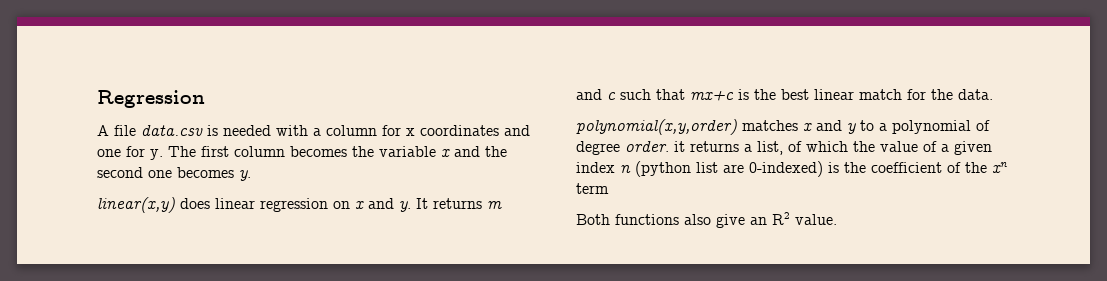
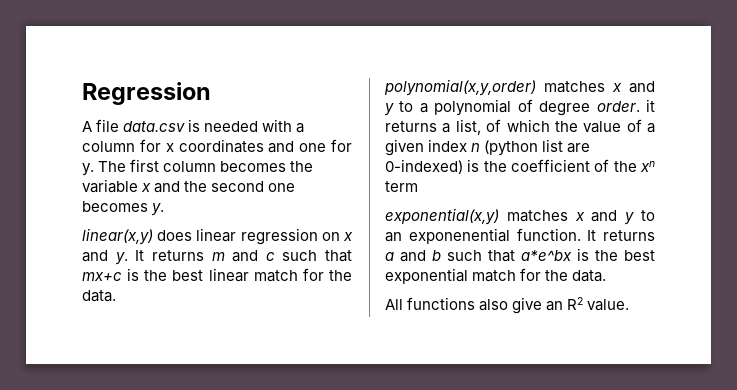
- Both functions also give an R2 value.
+ exponential(x,y) matches x and y to an exponenential function. It returns a and b such that a*e^bx is the best exponential match for the data.
+ All functions also give an R2 value.

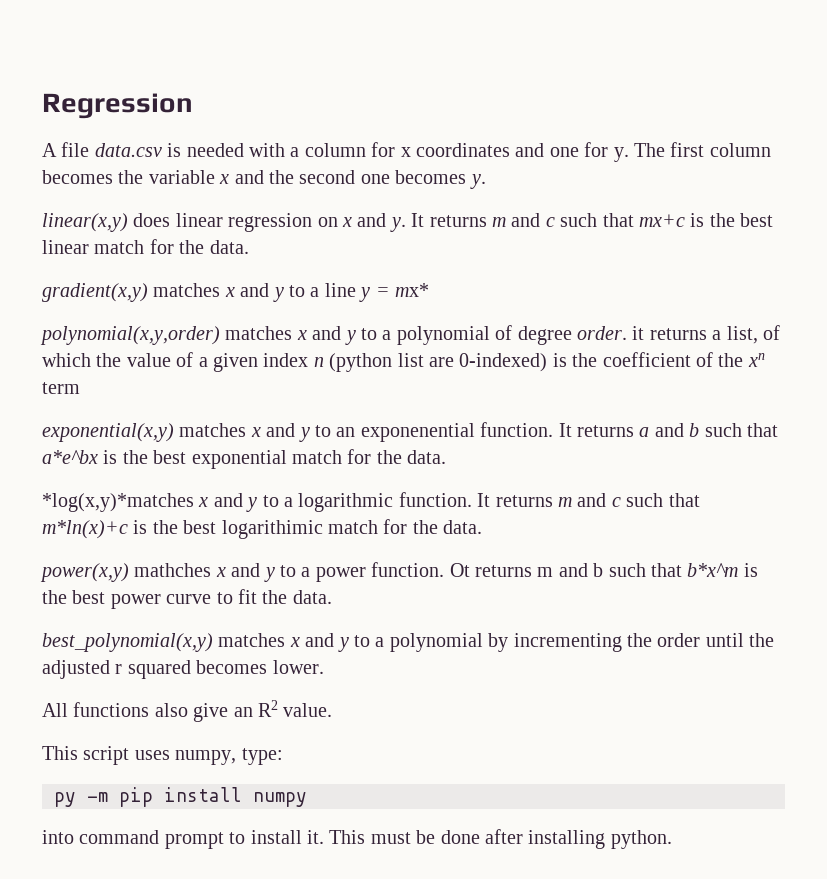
+ gradient(x,y) matches x and y to a line y = mx*
+ *log(x,y)*matches x and y to a logarithmic function. It returns m and c such that m*ln(x)+c is the best logarithimic match for the data.
+ power(x,y) mathches x and y to a power function. Ot returns m and b such that b*x^m is the best power curve to fit the data.
+ best_polynomial(x,y) matches x and y to a polynomial by incrementing the order until the adjusted r squared becomes lower.
+ This script uses numpy, type:
+ py -m pip install numpy
+ into command prompt to install it. This must be done after installing python.

